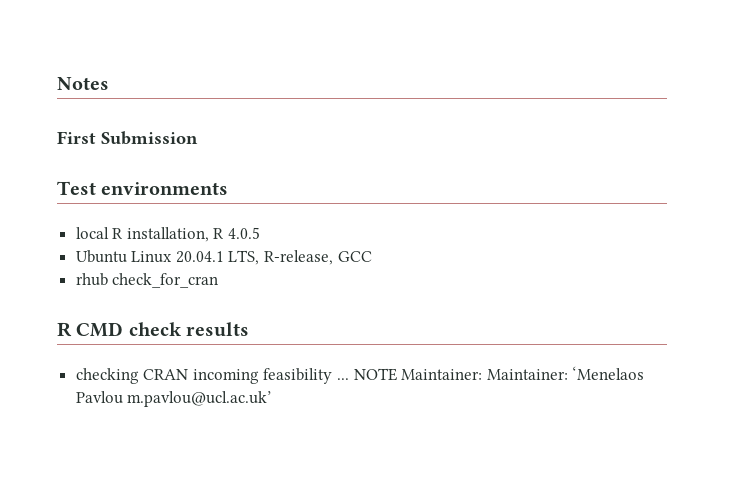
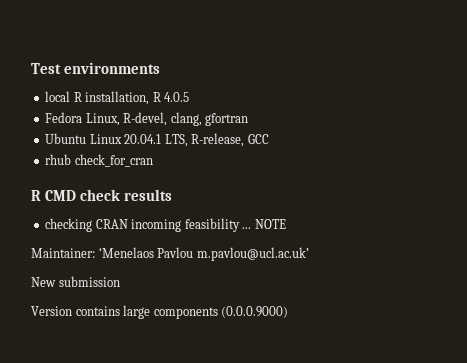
- Notes
- First Submission
+ Fedora Linux, R-devel, clang, gfortran
- NOTE Maintainer: Maintainer: ‘Menelaos Pavlou m.pavlou@ucl.ac.uk’
+ NOTE
+ Maintainer: ‘Menelaos Pavlou m.pavlou@ucl.ac.uk’
+ New submission
+ Version contains large components (0.0.0.9000)

